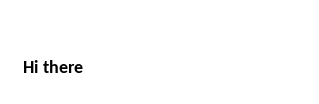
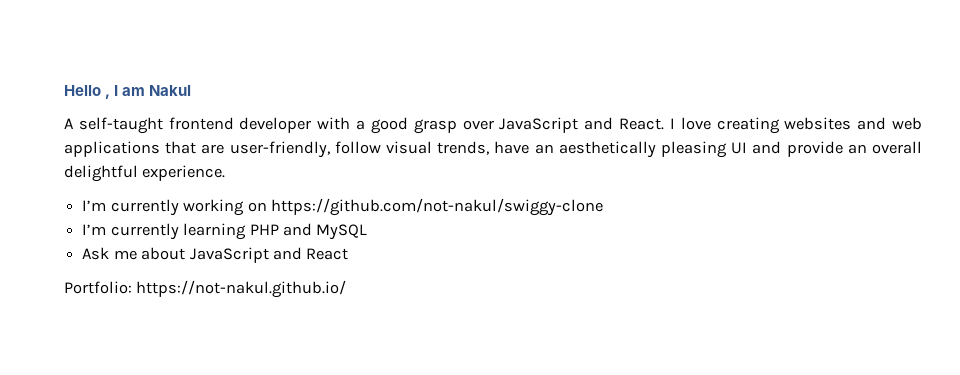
- Hi there
+ Hello , I am Nakul
+ A self-taught frontend developer with a good grasp over JavaScript and React. I love creating websites and web applications that are user-friendly, follow visual trends, have an aesthetically pleasing UI and provide an overall delightful experience.
+ I’m currently working on https://github.com/not-nakul/swiggy-clone
+ I’m currently learning PHP and MySQL
+ Ask me about JavaScript and React
+ Portfolio: https://not-nakul.github.io/

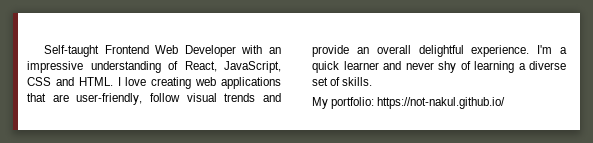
- Hello , I am Nakul
- A self-taught frontend developer with a good grasp over JavaScript and React.
+ Self-taught Frontend Web Developer with an impressive understanding of React, JavaScript, CSS and HTML.
- I love creating websites and web applications that are user-friendly, follow visual trends, have an aesthetically pleasing UI and provide an overall delightful experience.
- I’m currently working on https://github.com/not-nakul/swiggy-clone
- I’m currently learning PHP and MySQL
- Ask me about JavaScript and React
- Portfolio: https://not-nakul.github.io/
+ I love creating web applications that are user-friendly, follow visual trends and provide an overall delightful experience. I'm a quick learner and never shy of learning a diverse set of skills.
+ My portfolio: https://not-nakul.github.io/

